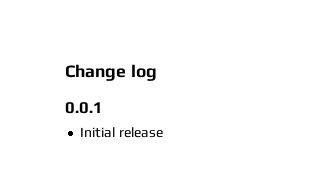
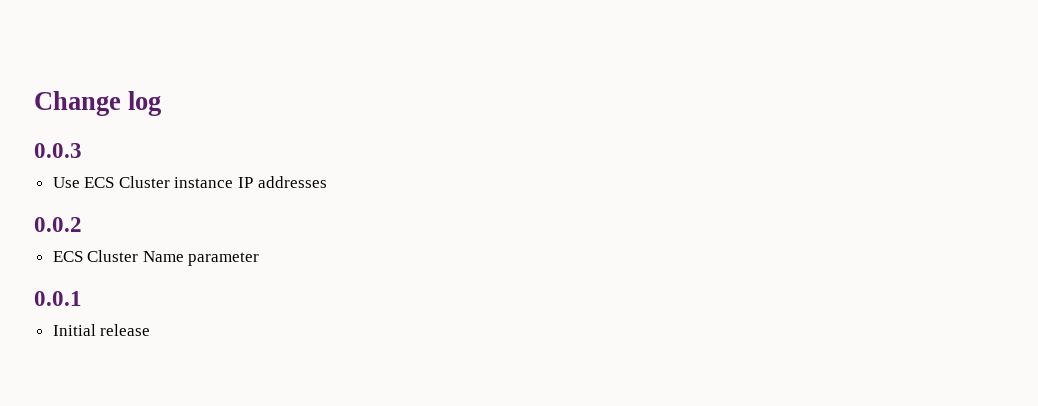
+ 0.0.3
+ Use ECS Cluster instance IP addresses
+ 0.0.2
+ ECS Cluster Name parameter

